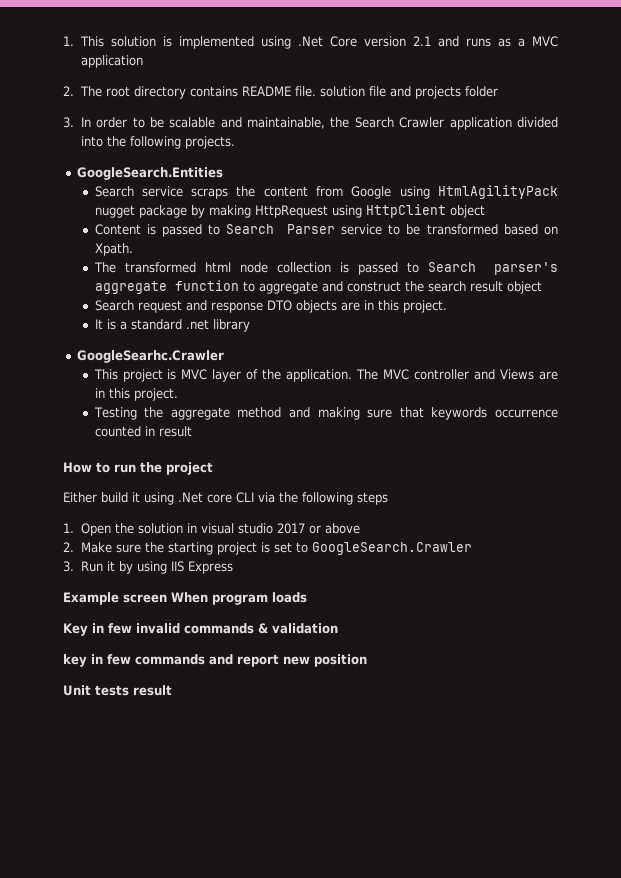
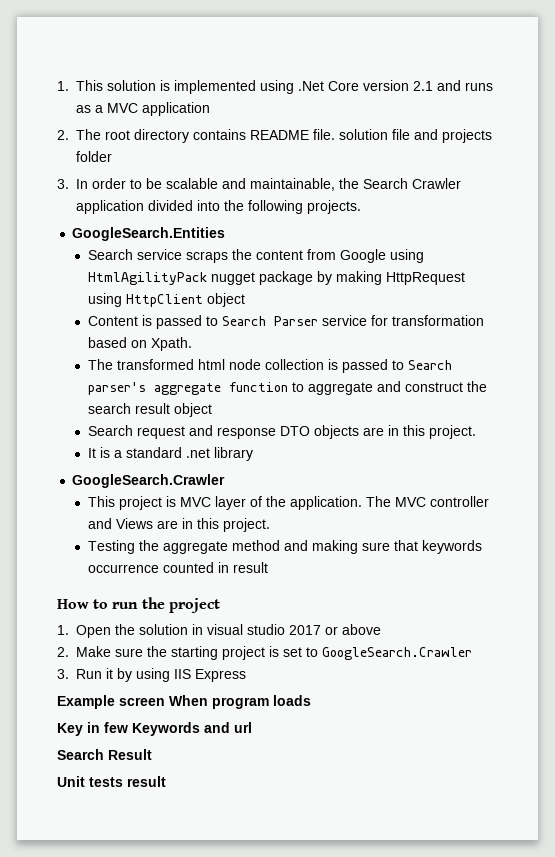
- Content is passed to Search Parser service to be transformed based on Xpath.
+ Content is passed to Search Parser service for transformation based on Xpath.
  It is a standard .net library
- GoogleSearhc.Crawler
+ GoogleSearch.Crawler
- Either build it using .Net core CLI via the following steps
- Key in few invalid commands & validation
- key in few commands and report new position
+ Key in few Keywords and url
+ Search Result

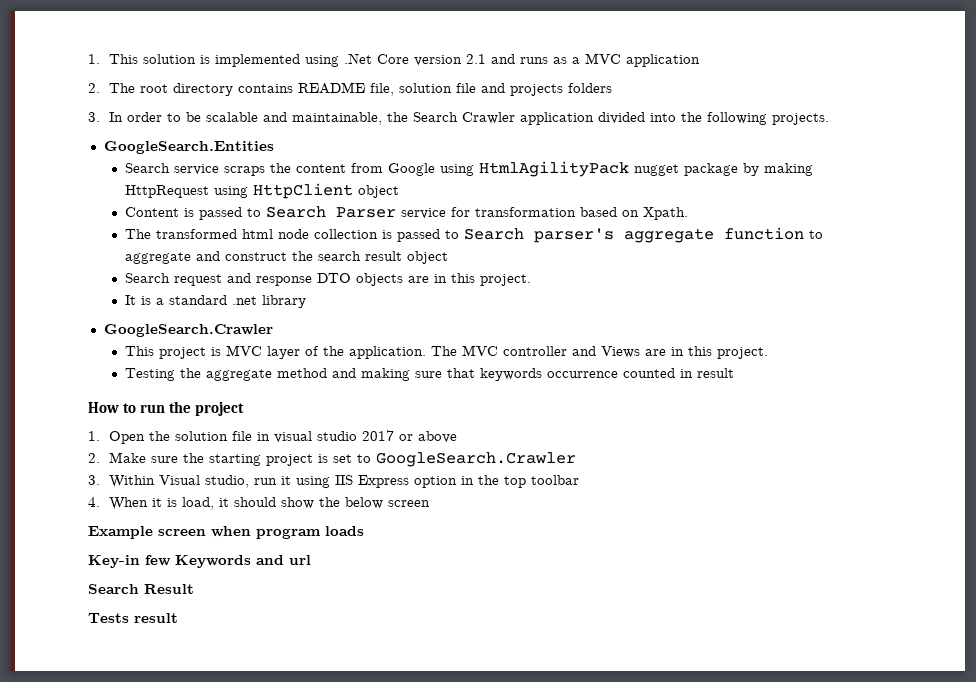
- 2. The root directory contains README file. solution file and projects folder
+ 2. The root directory contains README file, solution file and projects folders
- 1. Open the solution in visual studio 2017 or above
+ 1. Open the solution file in visual studio 2017 or above
- 3. Run it by using IIS Express
+ 3. Within Visual studio, run it using IIS Express option in the top toolbar
+ 4. When it is load, it should show the below screen
- Example screen When program loads
+ Example screen when program loads
- Key in few Keywords and url
+ Key-in few Keywords and url
- Unit tests result
+ Tests result

